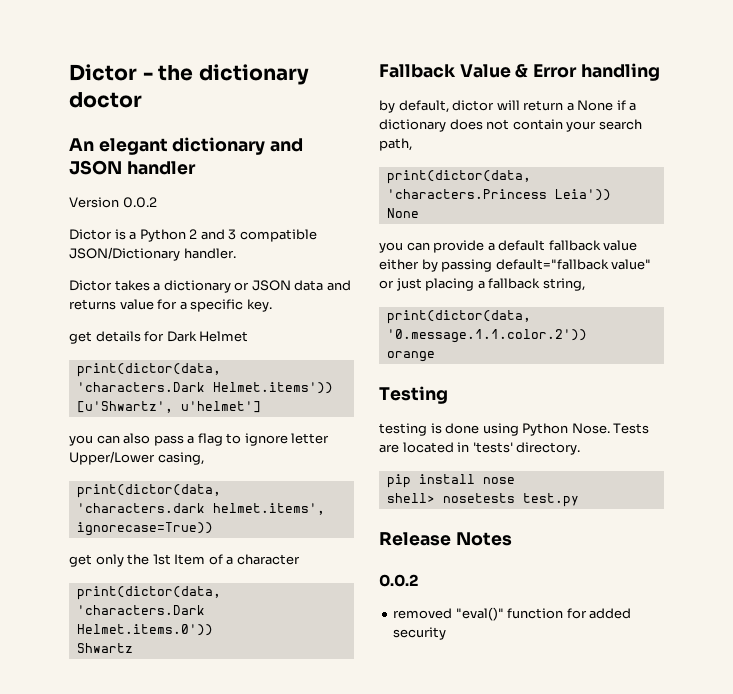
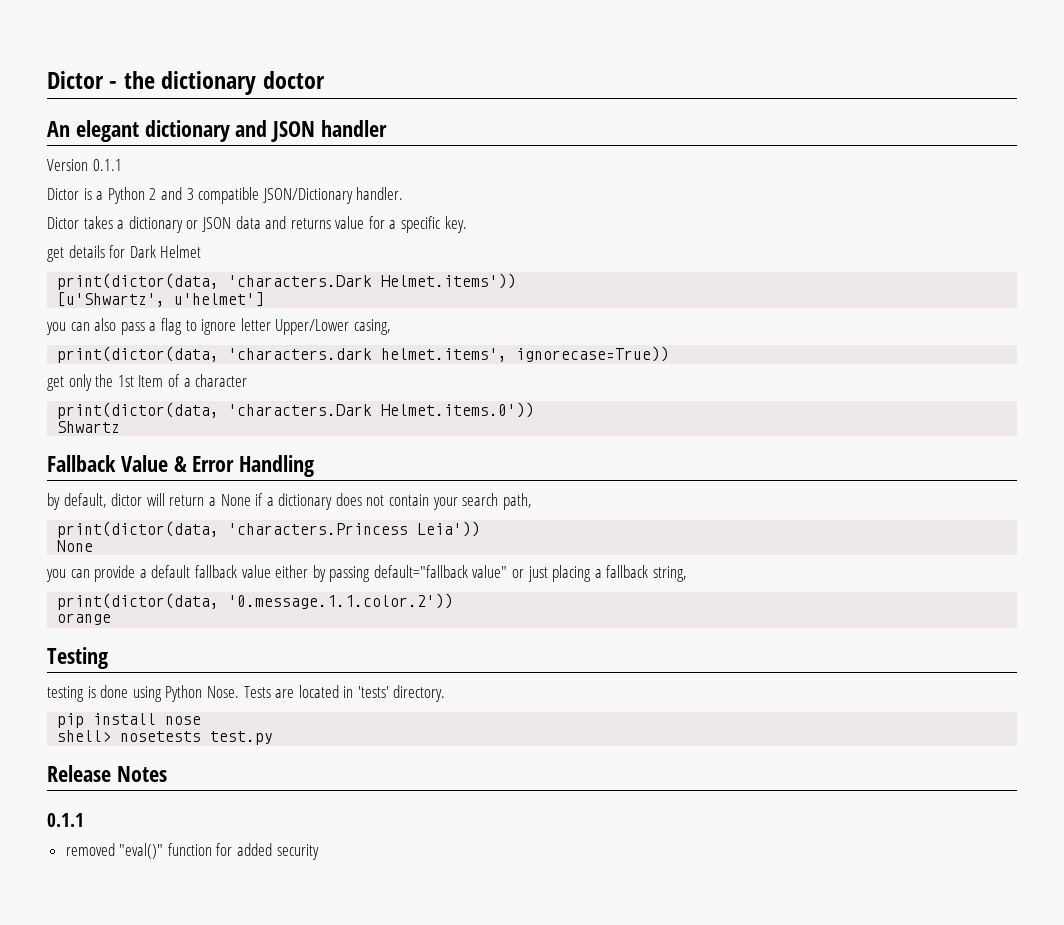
- Version 0.0.2
+ Version 0.1.1
- Fallback Value & Error handling
+ Fallback Value & Error Handling
  Release Notes
- 0.0.2
+ 0.1.1

